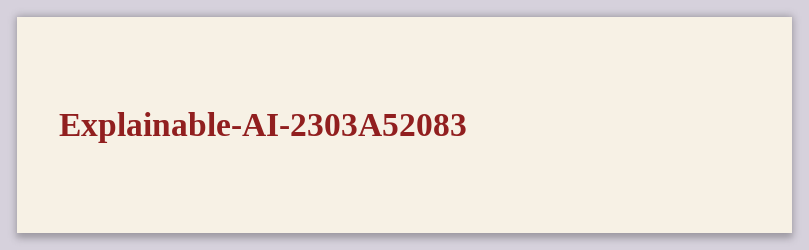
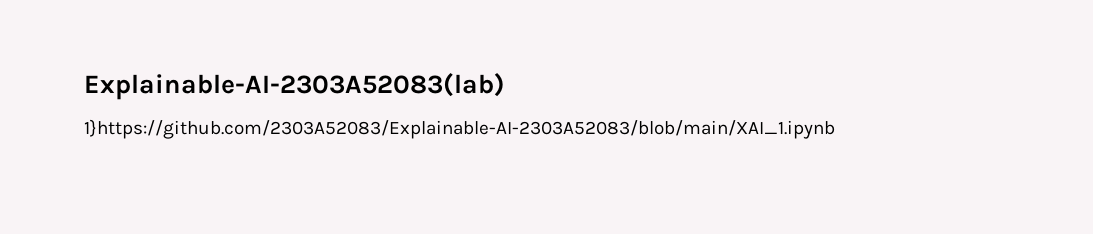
- Explainable-AI-2303A52083
+ Explainable-AI-2303A52083(lab)
+ 1}https://github.com/2303A52083/Explainable-AI-2303A52083/blob/main/XAI_1.ipynb

